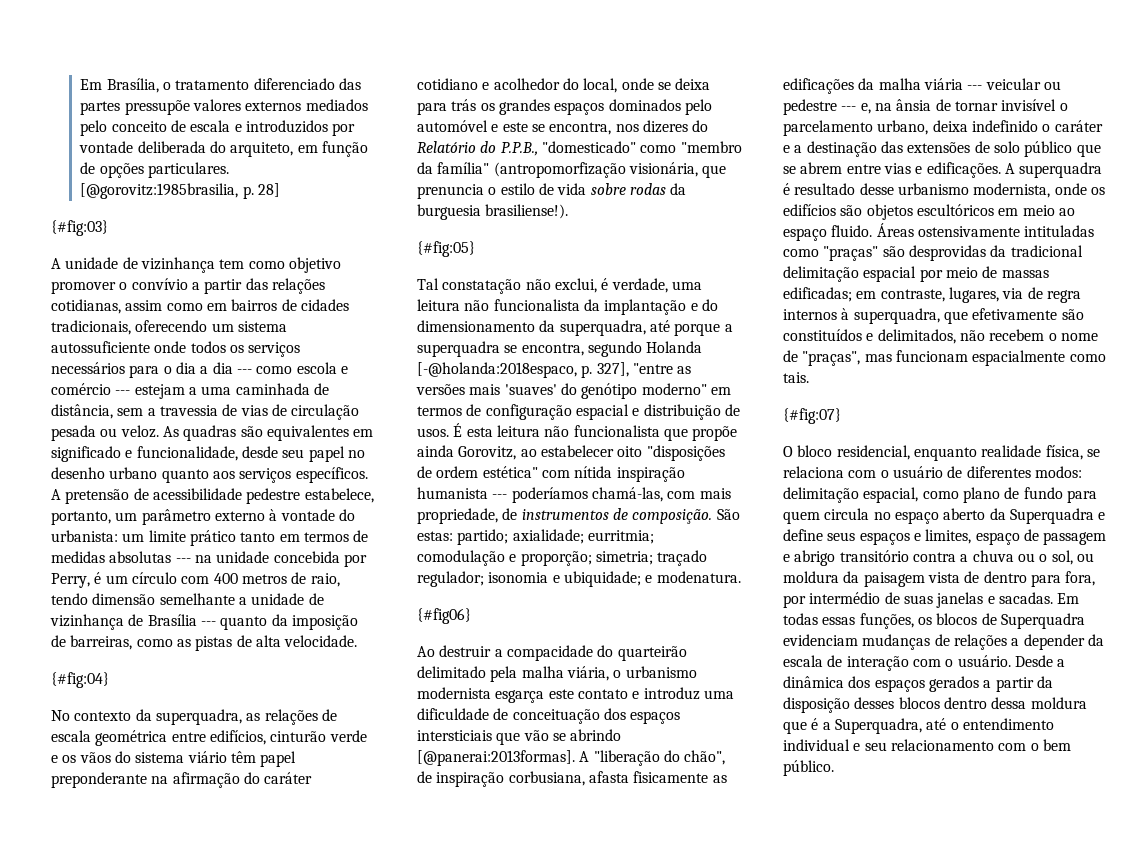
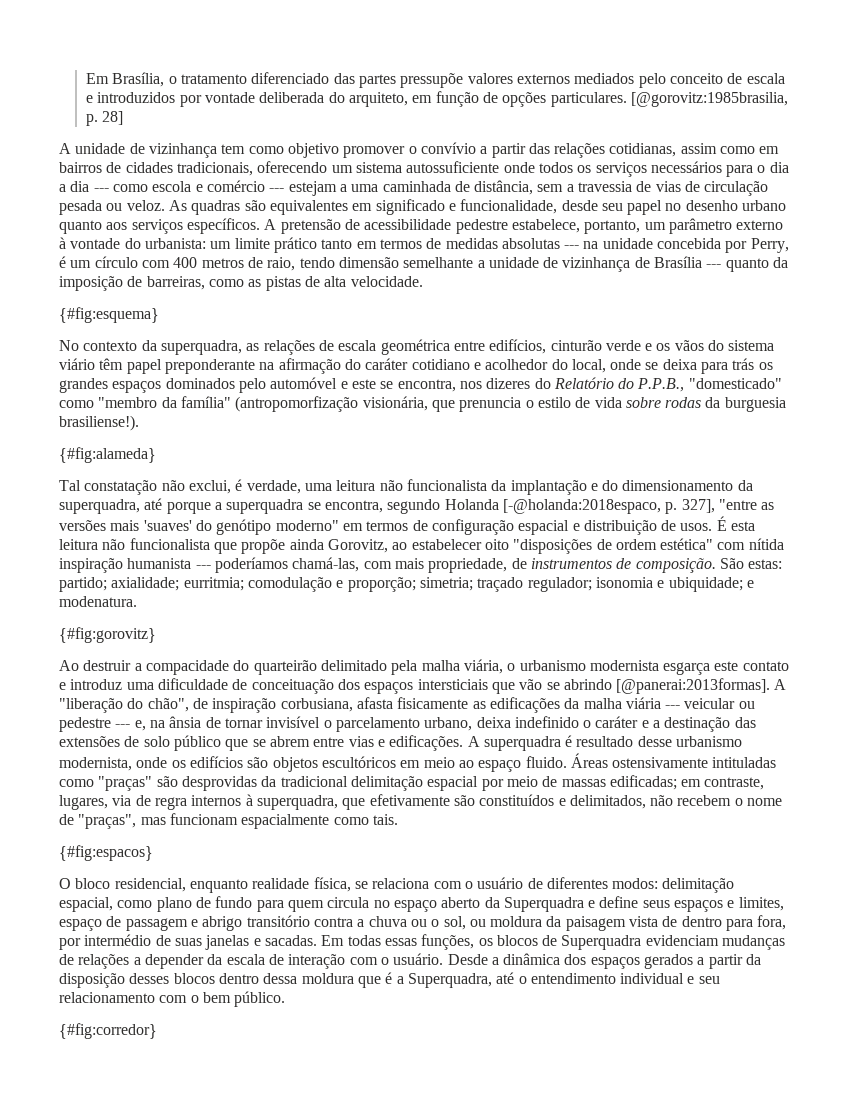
- {#fig:03}
- {#fig:04}
+ {#fig:esquema}
- {#fig:05}
+ {#fig:alameda}
- {#fig06}
+ {#fig:gorovitz}
- {#fig:07}
+ {#fig:espacos}
+ {#fig:corredor}

